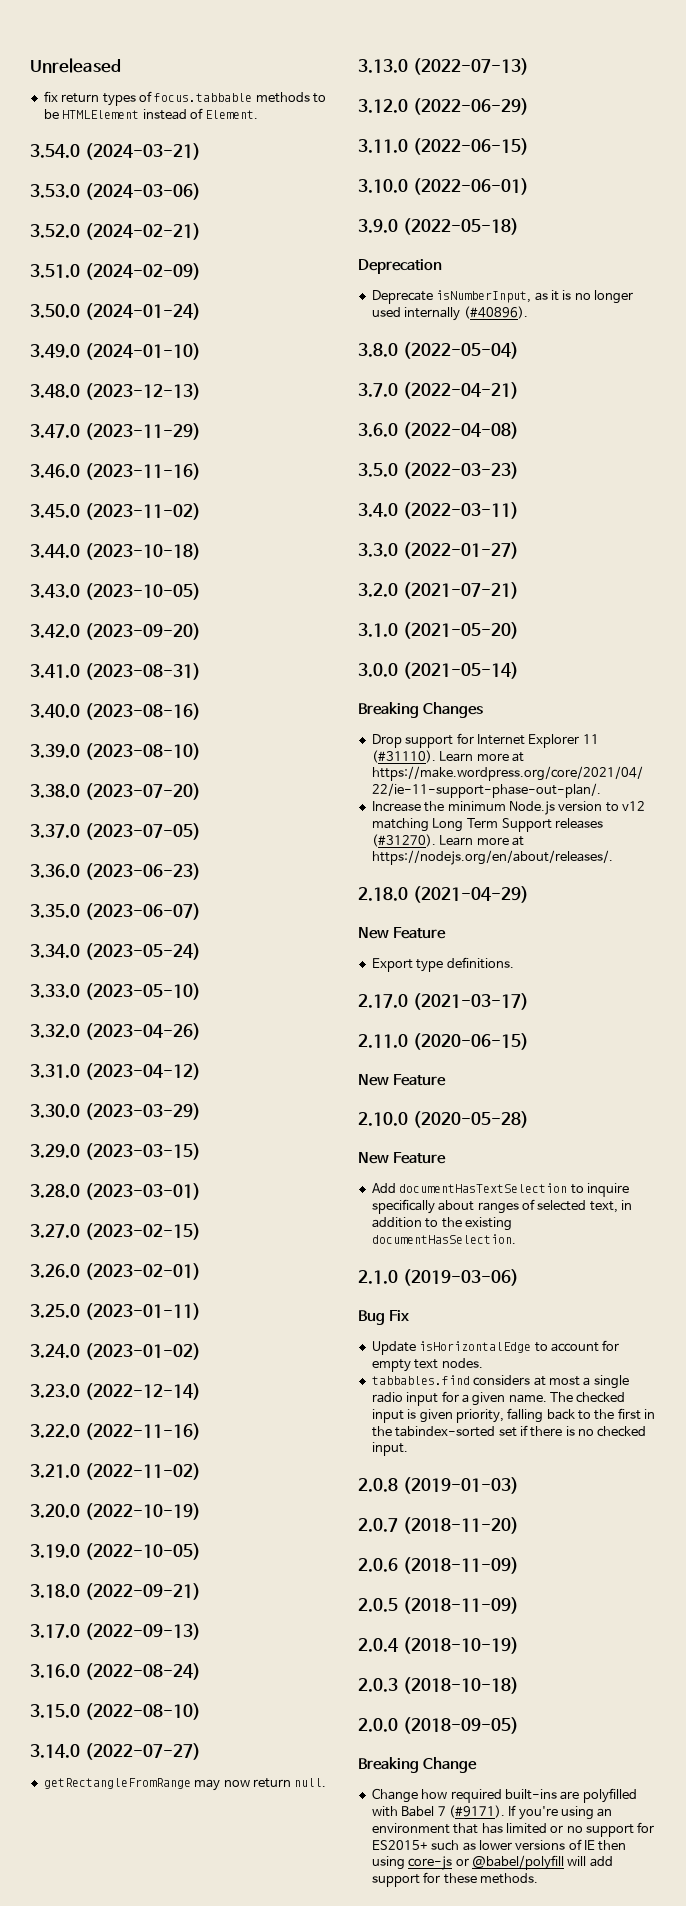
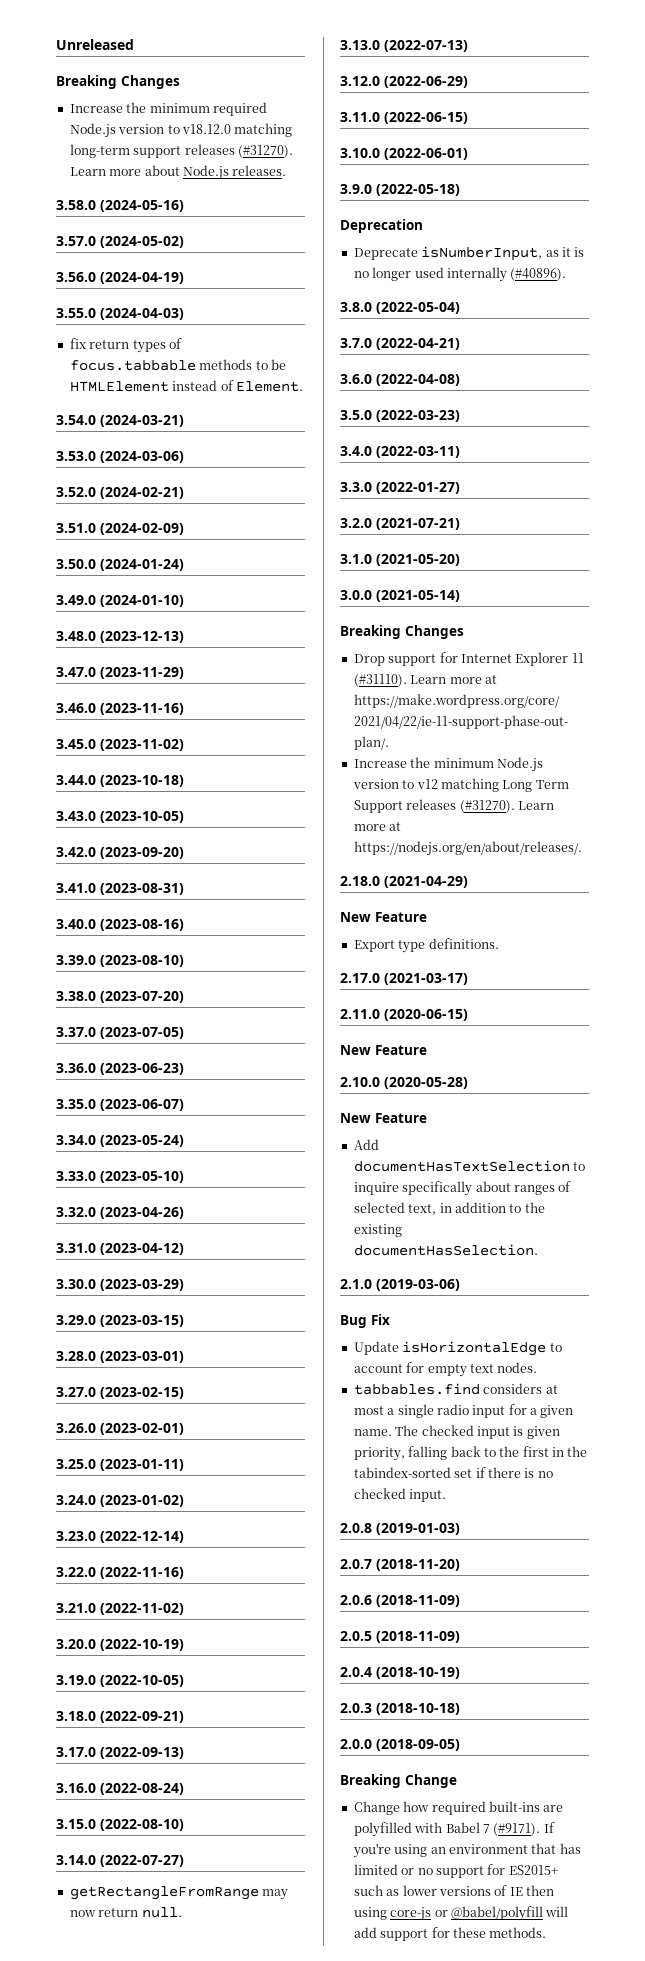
  Unreleased
+ Breaking Changes
+ Increase the minimum required Node.js version to v18.12.0 matching long-term support releases (#31270). Learn more about Node.js releases.
+ 3.58.0 (2024-05-16)
+ 3.57.0 (2024-05-02)
+ 3.56.0 (2024-04-19)
+ 3.55.0 (2024-04-03)

